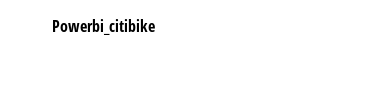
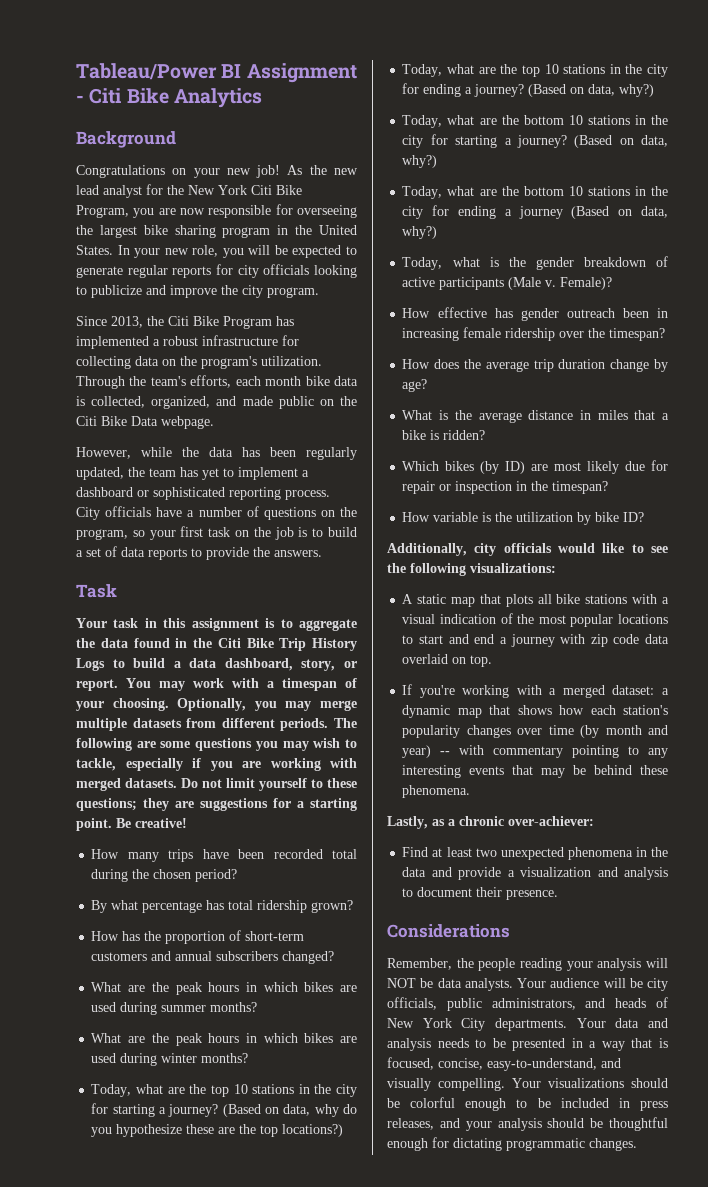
- Powerbi_citibike
+ Tableau/Power BI Assignment - Citi Bike Analytics
+ Background
+ Congratulations on your new job! As the new lead analyst for the New York Citi Bike Program, you are now responsible for overseeing the largest bike sharing program in the United States. In your new role, you will be expected to generate regular reports for city officials looking to publicize and improve the city program.
+ Since 2013, the Citi Bike Program has implemented a robust infrastructure for collecting data on the program's utilization. Through the team's efforts, each month bike data is collected, organized, and made public on the Citi Bike Data webpage.
+ However, while the data has been regularly updated, the team has yet to implement a dashboard or sophisticated reporting process. City officials have a number of questions on the program, so your first task on the job is to build a set of data reports to provide the answers.
+ Task
+ Your task in this assignment is to aggregate the data found in the Citi Bike Trip History Logs to build a data dashboard, story, or report. You may work with a timespan of your choosing. Optionally, you may merge multiple datasets from different periods. The following are some questions you may wish to tackle, especially if you are working with merged datasets. Do not limit yourself to these questions; they are suggestions for a starting point. Be creative!
+ How many trips have been recorded total during the chosen period?
+ By what percentage has total ridership grown?
+ How has the proportion of short-term customers and annual subscribers changed?
+ What are the peak hours in which bikes are used during summer months?
+ What are the peak hours in which bikes are used during winter months?
+ Today, what are the top 10 stations in the city for starting a journey? (Based on data, why do you hypothesize these are the top locations?)
+ Today, what are the top 10 stations in the city for ending a journey? (Based on data, why?)
+ Today, what are the bottom 10 stations in the city for starting a journey? (Based on data, why?)
+ Today, what are the bottom 10 stations in the city for ending a journey (Based on data, why?)
+ Today, what is the gender breakdown of active participants (Male v. Female)?
+ How effective has gender outreach been in increasing female ridership over the timespan?
+ How does the average trip duration change by age?
+ What is the average distance in miles that a bike is ridden?
+ Which bikes (by ID) are most likely due for repair or inspection in the timespan?
+ How variable is the utilization by bike ID?
+ Additionally, city officials would like to see the following visualizations:
+ A static map that plots all bike stations with a visual indication of the most popular locations to start and end a journey with zip code data overlaid on top.
+ If you're working with a merged dataset: a dynamic map that shows how each station's popularity changes over time (by month and year) -- with commentary pointing to any interesting events that may be behind these phenomena.
+ Lastly, as a chronic over-achiever:
+ Find at least two unexpected phenomena in the data and provide a visualization and analysis to document their presence.
+ Considerations
+ Remember, the people reading your analysis will NOT be data analysts. Your audience will be city officials, public administrators, and heads of New York City departments. Your data and analysis needs to be presented in a way that is focused, concise, easy-to-understand, and visually compelling. Your visualizations should be colorful enough to be included in press releases, and your analysis should be thoughtful enough for dictating programmatic changes.

